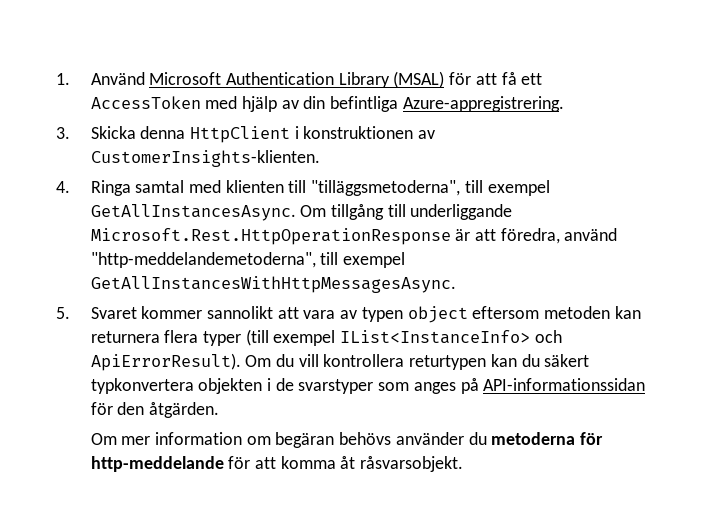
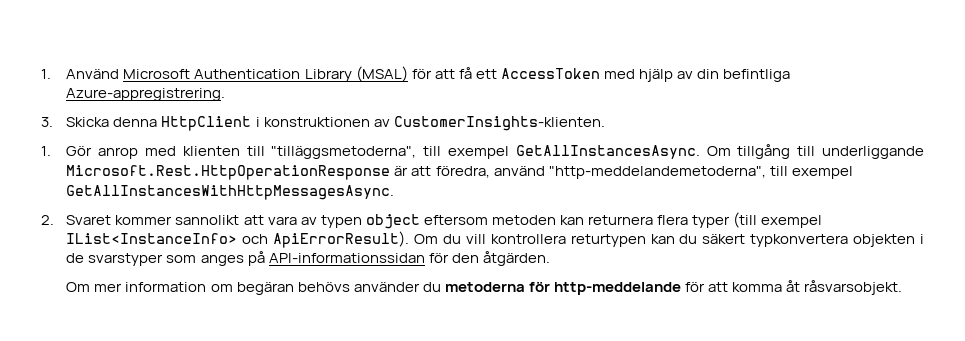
- 4. Ringa samtal med klienten till "tilläggsmetoderna", till exempel GetAllInstancesAsync.
+ 1. Gör anrop med klienten till "tilläggsmetoderna", till exempel GetAllInstancesAsync.
- 5. Svaret kommer sannolikt att vara av typen object eftersom metoden kan returnera flera typer (till exempel IList<InstanceInfo> och ApiErrorResult).
+ 2. Svaret kommer sannolikt att vara av typen object eftersom metoden kan returnera flera typer (till exempel IList<InstanceInfo> och ApiErrorResult).

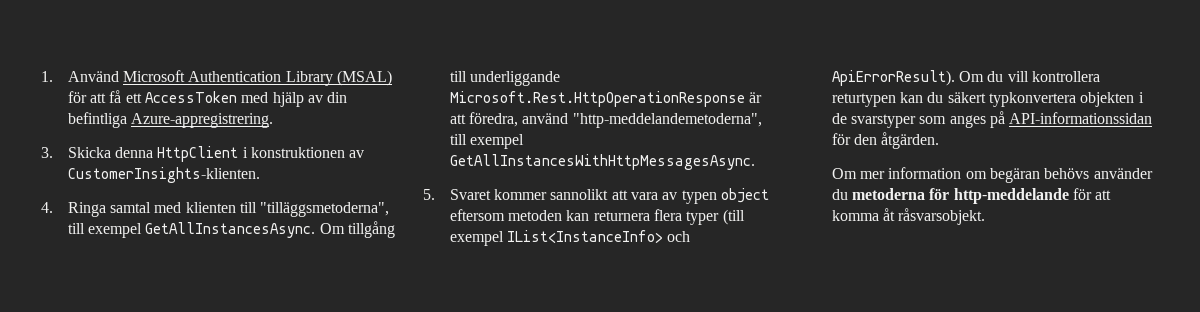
- 1. Gör anrop med klienten till "tilläggsmetoderna", till exempel GetAllInstancesAsync.
+ 4. Ringa samtal med klienten till "tilläggsmetoderna", till exempel GetAllInstancesAsync.
- 2. Svaret kommer sannolikt att vara av typen object eftersom metoden kan returnera flera typer (till exempel IList<InstanceInfo> och ApiErrorResult).
+ 5. Svaret kommer sannolikt att vara av typen object eftersom metoden kan returnera flera typer (till exempel IList<InstanceInfo> och ApiErrorResult).

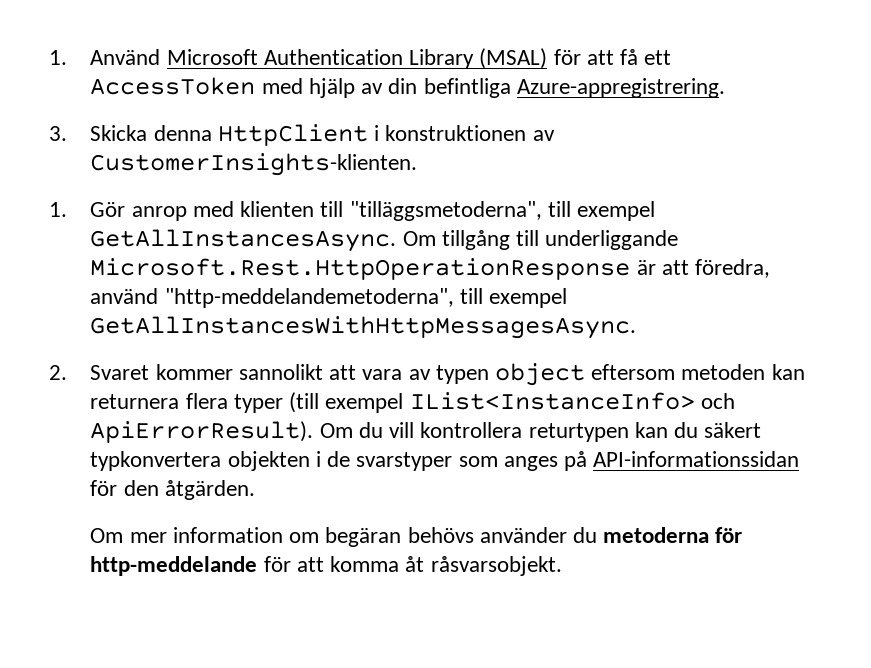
- 4. Ringa samtal med klienten till "tilläggsmetoderna", till exempel GetAllInstancesAsync.
+ 1. Gör anrop med klienten till "tilläggsmetoderna", till exempel GetAllInstancesAsync.
- 5. Svaret kommer sannolikt att vara av typen object eftersom metoden kan returnera flera typer (till exempel IList<InstanceInfo> och ApiErrorResult).
+ 2. Svaret kommer sannolikt att vara av typen object eftersom metoden kan returnera flera typer (till exempel IList<InstanceInfo> och ApiErrorResult).

